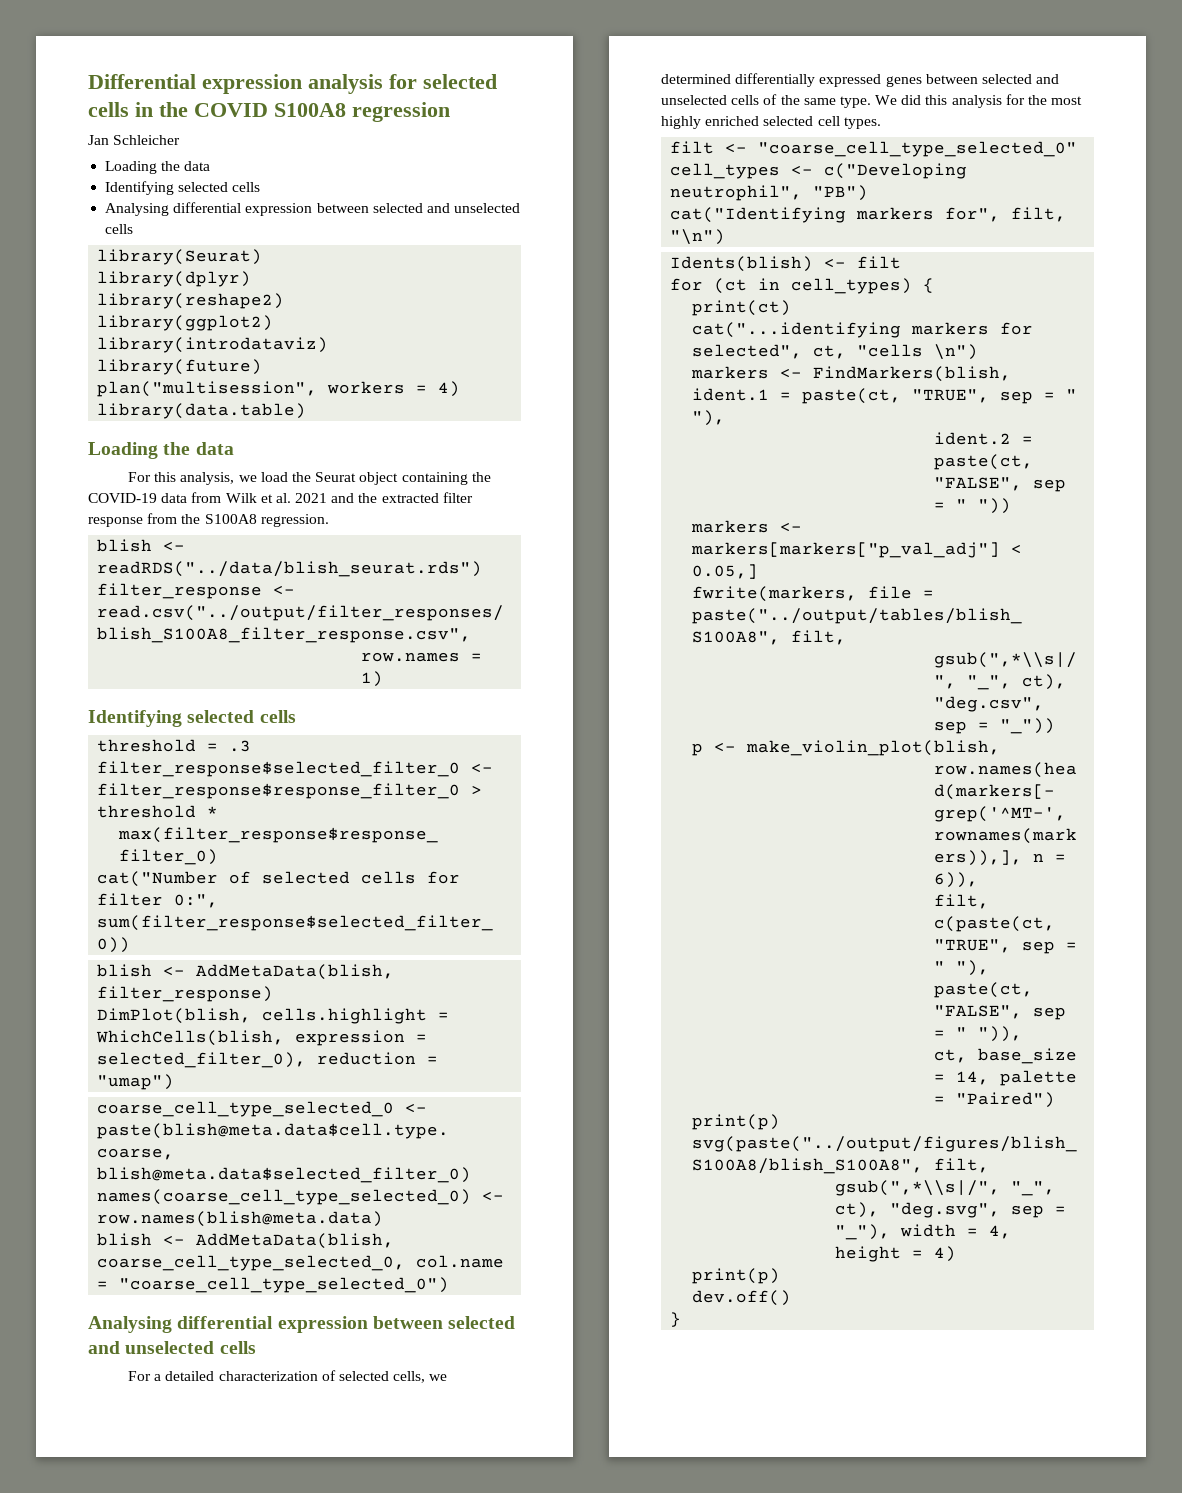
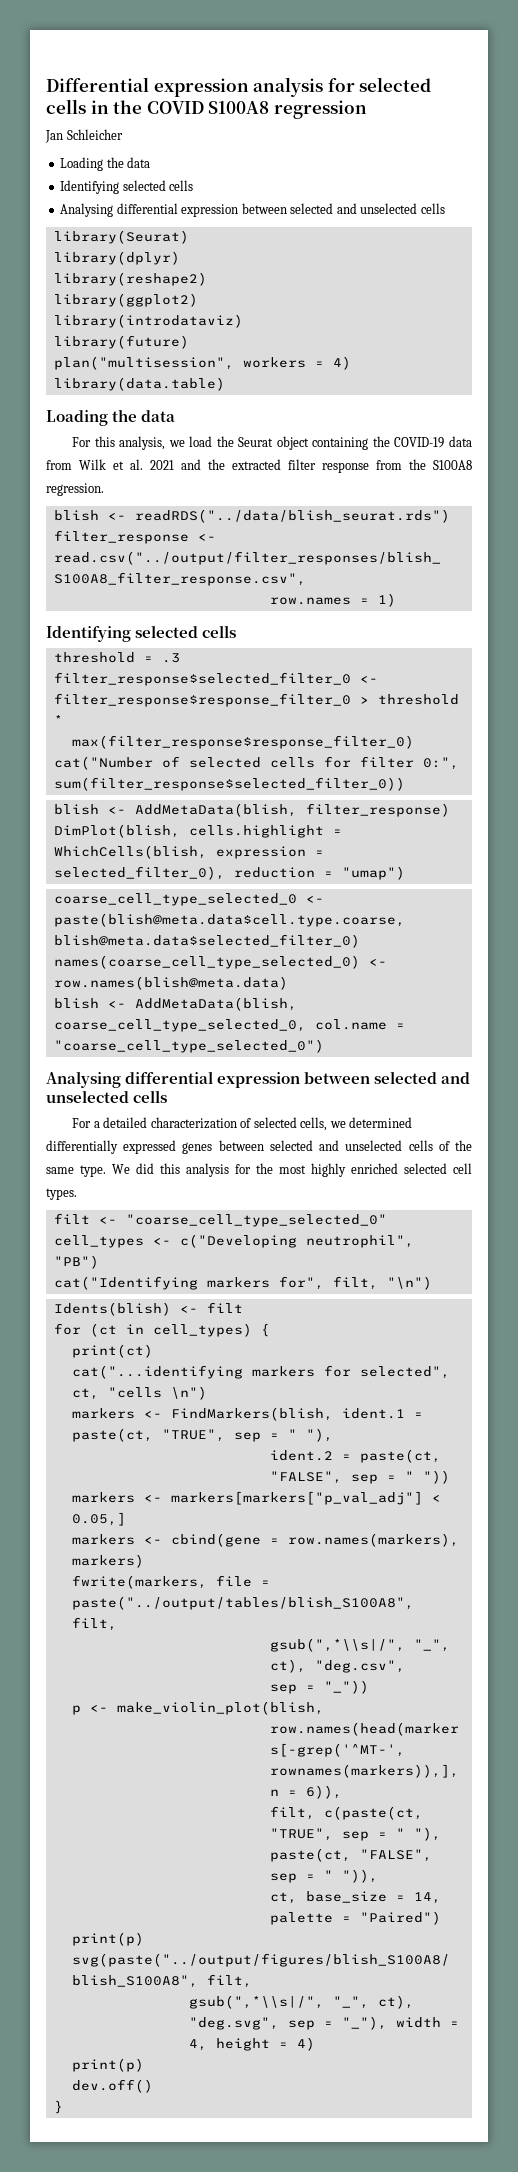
+ markers <- cbind(gene = row.names(markers), markers)

